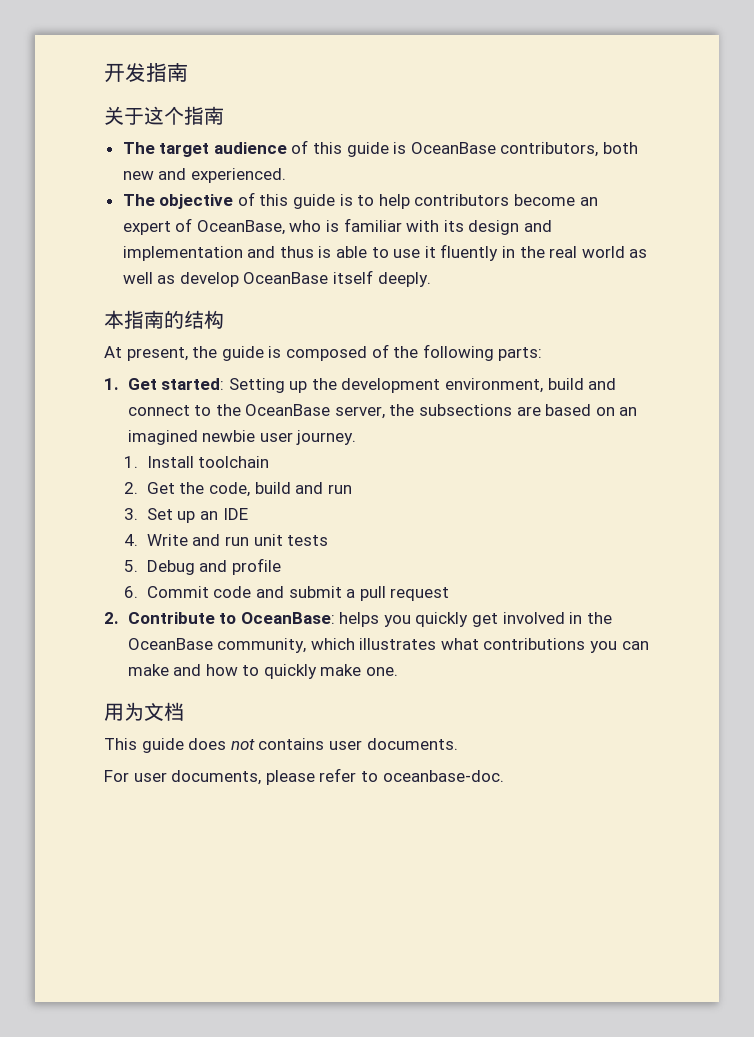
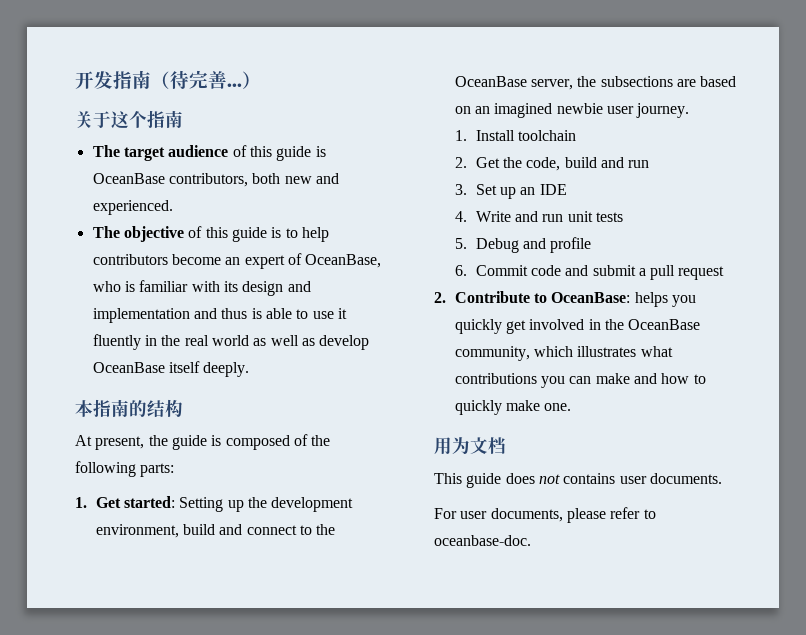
- 开发指南
+ 开发指南（待完善...）

